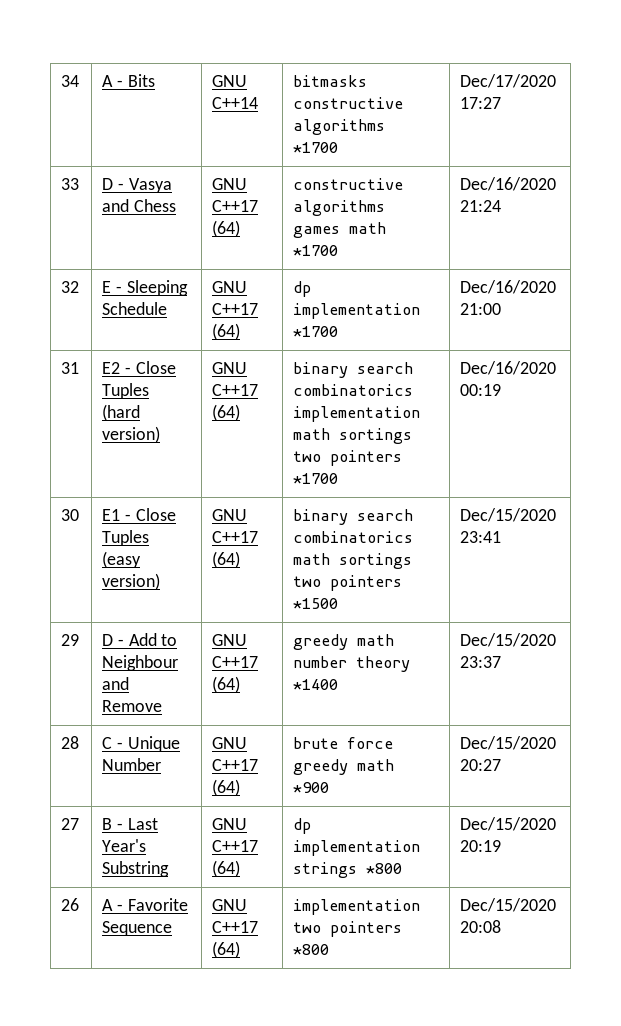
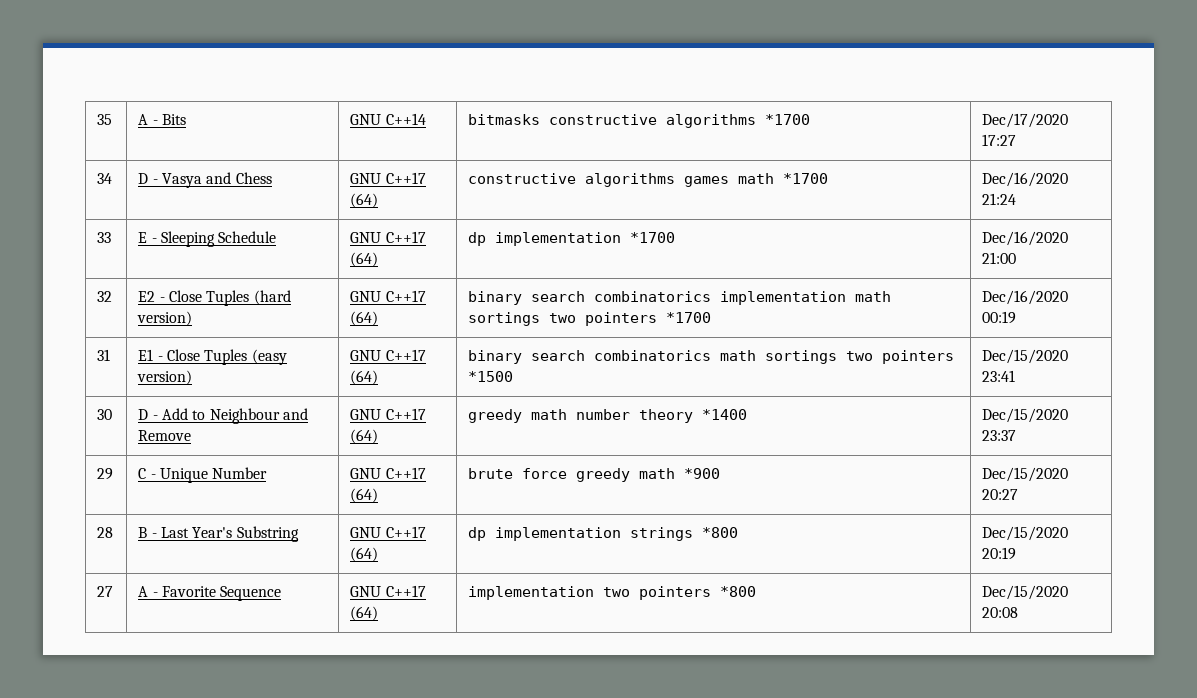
- 34 | A - Bits | GNU C++14 | bitmasks constructive algorithms *1700 | Dec/17/2020 17:27
+ 35 | A - Bits | GNU C++14 | bitmasks constructive algorithms *1700 | Dec/17/2020 17:27
- 33 | D - Vasya and Chess | GNU C++17 (64) | constructive algorithms games math *1700 | Dec/16/2020 21:24
+ 34 | D - Vasya and Chess | GNU C++17 (64) | constructive algorithms games math *1700 | Dec/16/2020 21:24
- 32 | E - Sleeping Schedule | GNU C++17 (64) | dp implementation *1700 | Dec/16/2020 21:00
+ 33 | E - Sleeping Schedule | GNU C++17 (64) | dp implementation *1700 | Dec/16/2020 21:00
- 31 | E2 - Close Tuples (hard version) | GNU C++17 (64) | binary search combinatorics implementation math sortings two pointers *1700 | Dec/16/2020 00:19
+ 32 | E2 - Close Tuples (hard version) | GNU C++17 (64) | binary search combinatorics implementation math sortings two pointers *1700 | Dec/16/2020 00:19
- 30 | E1 - Close Tuples (easy version) | GNU C++17 (64) | binary search combinatorics math sortings two pointers *1500 | Dec/15/2020 23:41
+ 31 | E1 - Close Tuples (easy version) | GNU C++17 (64) | binary search combinatorics math sortings two pointers *1500 | Dec/15/2020 23:41
- 29 | D - Add to Neighbour and Remove | GNU C++17 (64) | greedy math number theory *1400 | Dec/15/2020 23:37
+ 30 | D - Add to Neighbour and Remove | GNU C++17 (64) | greedy math number theory *1400 | Dec/15/2020 23:37
- 28 | C - Unique Number | GNU C++17 (64) | brute force greedy math *900 | Dec/15/2020 20:27
+ 29 | C - Unique Number | GNU C++17 (64) | brute force greedy math *900 | Dec/15/2020 20:27
- 27 | B - Last Year's Substring | GNU C++17 (64) | dp implementation strings *800 | Dec/15/2020 20:19
+ 28 | B - Last Year's Substring | GNU C++17 (64) | dp implementation strings *800 | Dec/15/2020 20:19
- 26 | A - Favorite Sequence | GNU C++17 (64) | implementation two pointers *800 | Dec/15/2020 20:08
+ 27 | A - Favorite Sequence | GNU C++17 (64) | implementation two pointers *800 | Dec/15/2020 20:08

